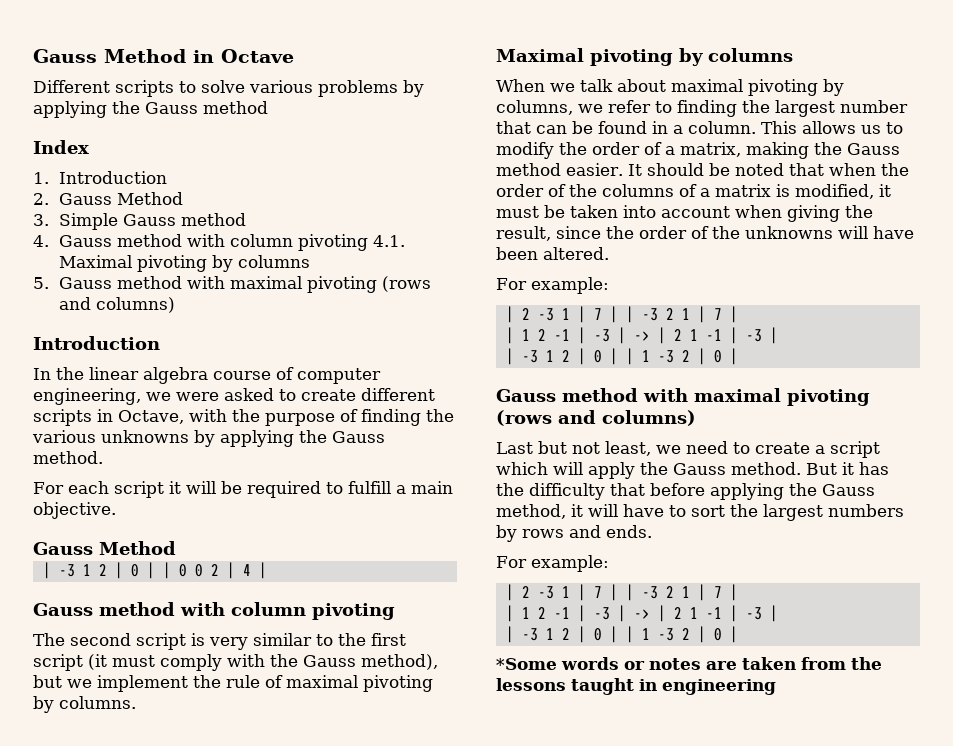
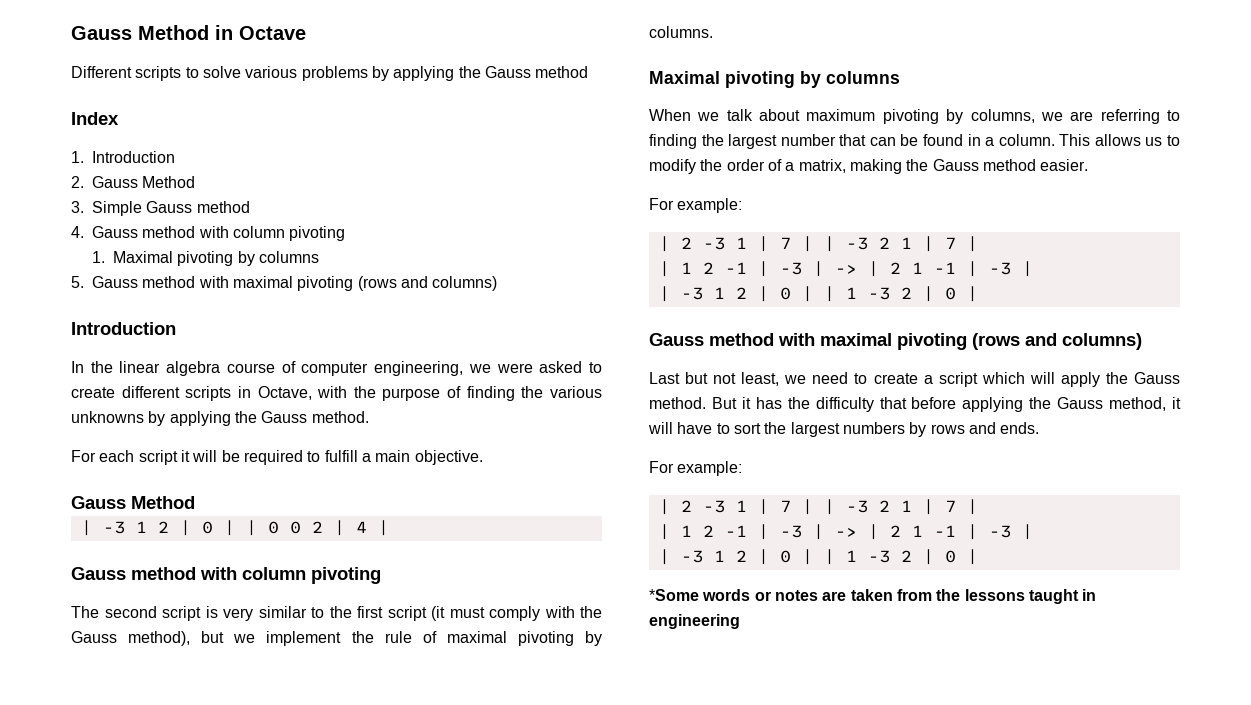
- 4. Gauss method with column pivoting 4.1. Maximal pivoting by columns
+ 4. Gauss method with column pivoting
+ 1. Maximal pivoting by columns
- When we talk about maximal pivoting by columns, we refer to finding the largest number that can be found in a column.
+ When we talk about maximum pivoting by columns, we are referring to finding the largest number that can be found in a column.
- It should be noted that when the order of the columns of a matrix is modified, it must be taken into account when giving the result, since the order of the unknowns will have been altered.

